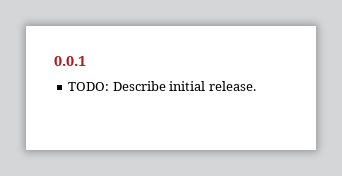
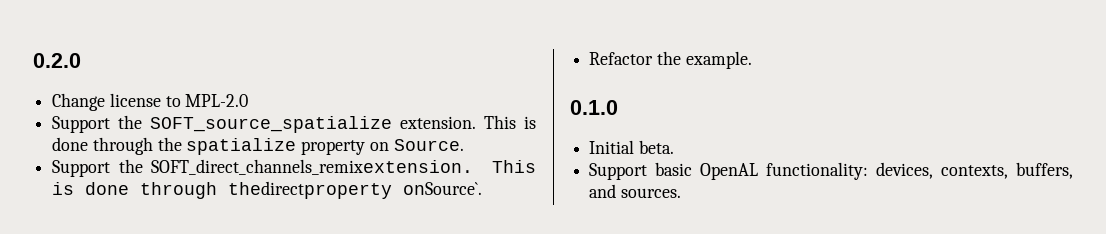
- 0.0.1
- TODO: Describe initial release.
+ 0.2.0
+ Change license to MPL-2.0
+ Support the SOFT_source_spatialize extension. This is done through the spatialize property on Source.
+ Support the SOFT_direct_channels_remixextension. This is done through thedirectproperty onSource`.
+ Refactor the example.
+ 0.1.0
+ Initial beta.
+ Support basic OpenAL functionality: devices, contexts, buffers, and sources.

